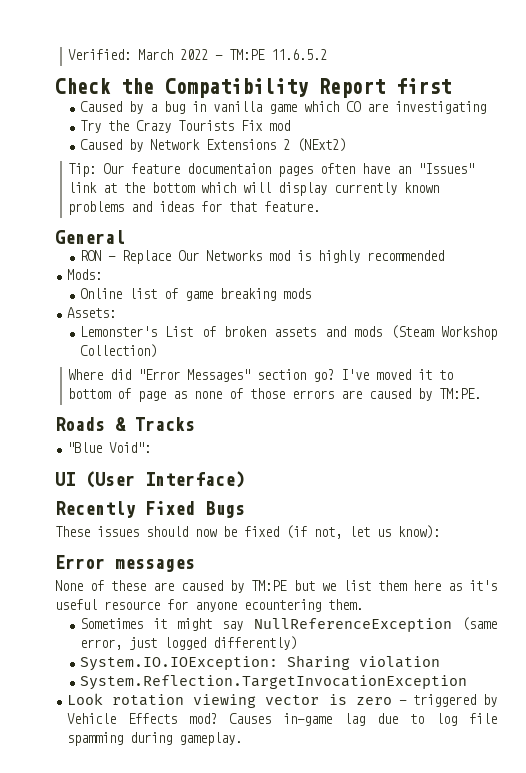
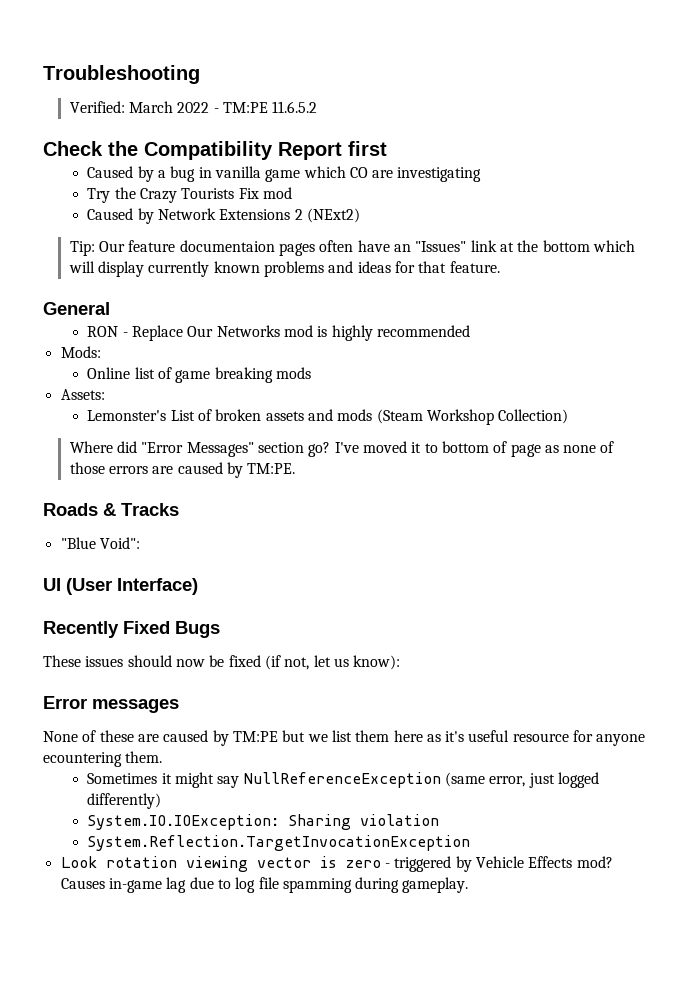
+ Troubleshooting

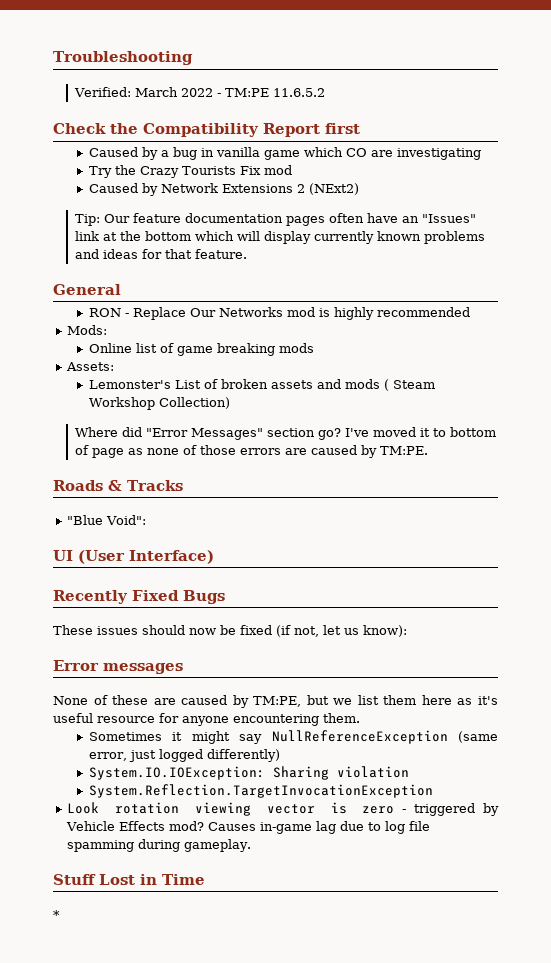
- Tip: Our feature documentaion pages often have an "Issues" link at the bottom which will display currently known problems and ideas for that feature.
+ Tip: Our feature documentation pages often have an "Issues" link at the bottom which will display currently known problems and ideas for that feature.
- Lemonster's List of broken assets and mods (Steam Workshop Collection)
+ Lemonster's List of broken assets and mods ( Steam Workshop Collection)
- None of these are caused by TM:PE but we list them here as it's useful resource for anyone ecountering them.
+ None of these are caused by TM:PE, but we list them here as it's useful resource for anyone encountering them.
+ Stuff Lost in Time
+ *

